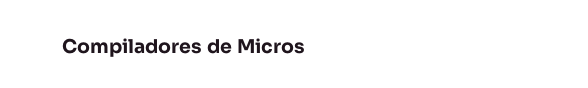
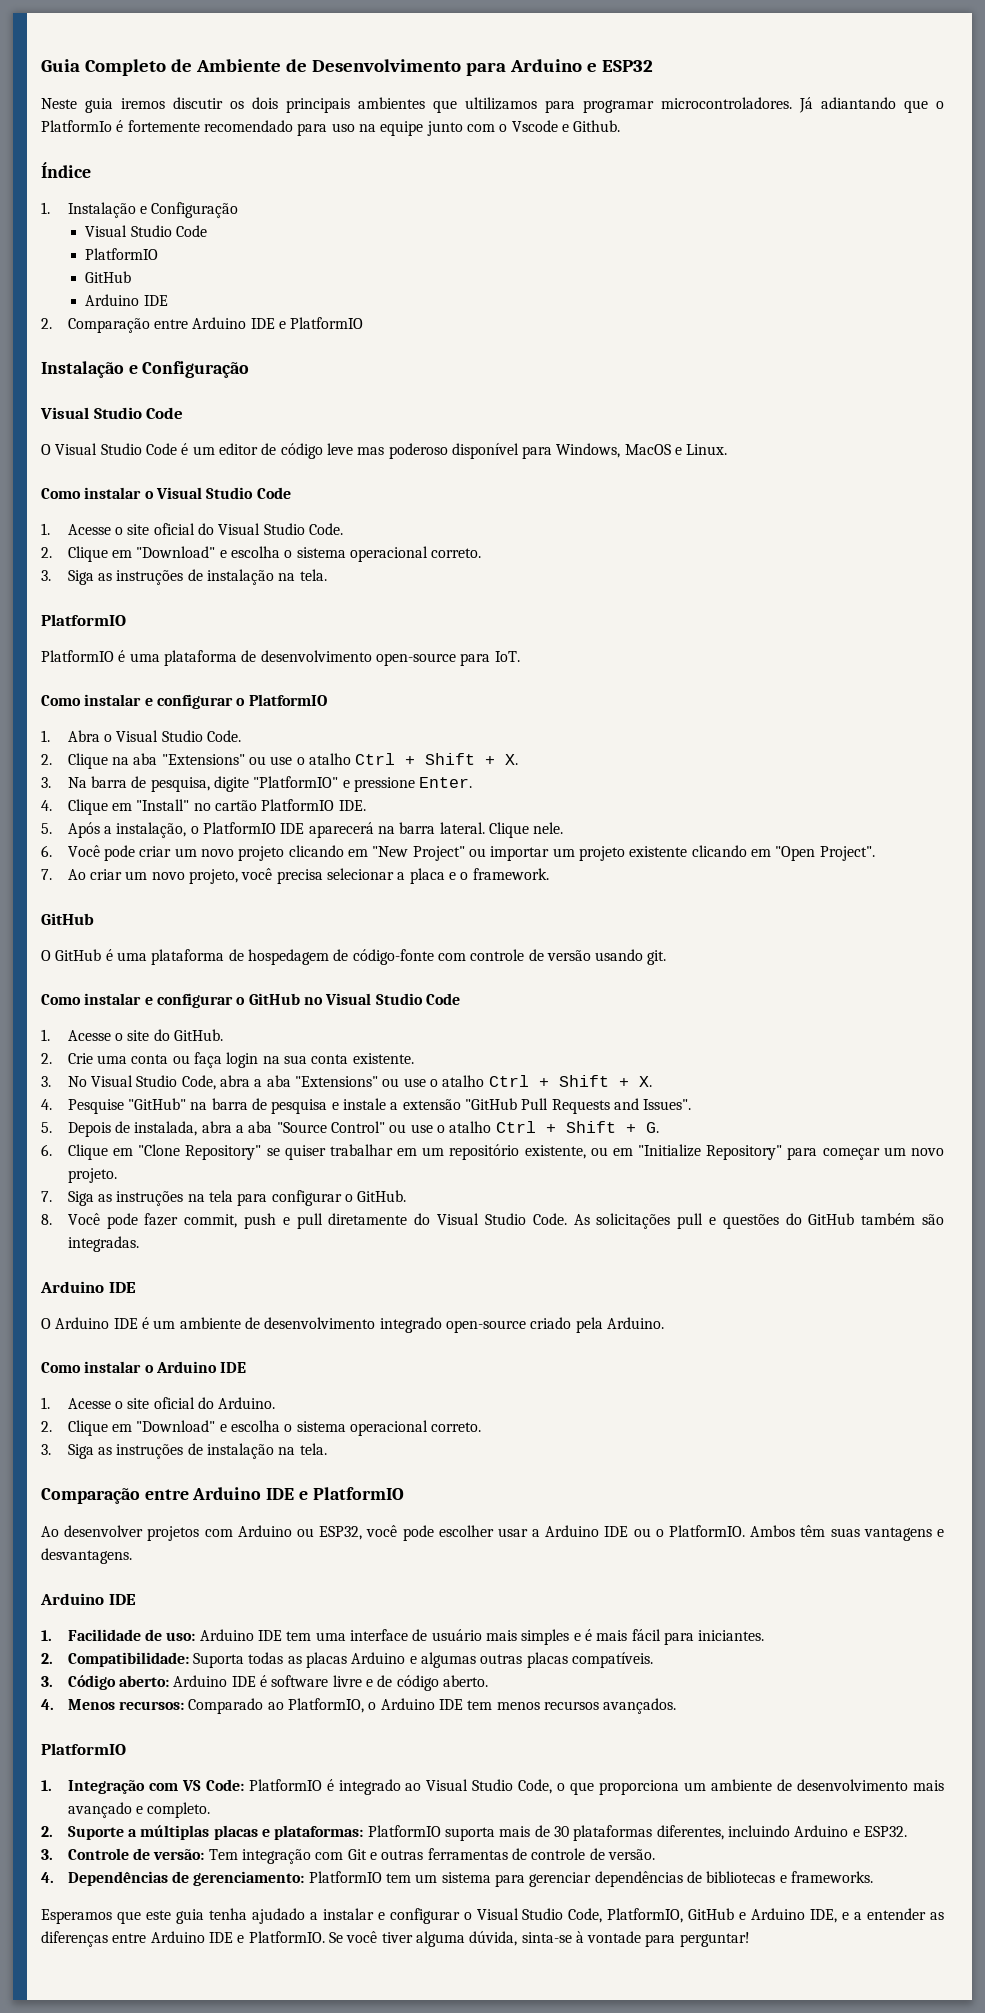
- Compiladores de Micros
+ Guia Completo de Ambiente de Desenvolvimento para Arduino e ESP32
+ Neste guia iremos discutir os dois principais ambientes que ultilizamos para programar microcontroladores. Já adiantando que o PlatformIo é fortemente recomendado para uso na equipe junto com o Vscode e Github.
+ Índice
+ 1. Instalação e Configuração
+ Visual Studio Code
+ PlatformIO
+ GitHub
+ Arduino IDE
+ 2. Comparação entre Arduino IDE e PlatformIO
+ Instalação e Configuração
+ Visual Studio Code
+ O Visual Studio Code é um editor de código leve mas poderoso disponível para Windows, MacOS e Linux.
+ Como instalar o Visual Studio Code
+ 1. Acesse o site oficial do Visual Studio Code.
+ 2. Clique em "Download" e escolha o sistema operacional correto.
+ 3. Siga as instruções de instalação na tela.
+ PlatformIO
+ PlatformIO é uma plataforma de desenvolvimento open-source para IoT.
+ Como instalar e configurar o PlatformIO
+ 1. Abra o Visual Studio Code.
+ 2. Clique na aba "Extensions" ou use o atalho Ctrl + Shift + X.
+ 3. Na barra de pesquisa, digite "PlatformIO" e pressione Enter.
+ 4. Clique em "Install" no cartão PlatformIO IDE.
+ 5. Após a instalação, o PlatformIO IDE aparecerá na barra lateral. Clique nele.
+ 6. Você pode criar um novo projeto clicando em "New Project" ou importar um projeto existente clicando em "Open Project".
+ 7. Ao criar um novo projeto, você precisa selecionar a placa e o framework.
+ GitHub
+ O GitHub é uma plataforma de hospedagem de código-fonte com controle de versão usando git.
+ Como instalar e configurar o GitHub no Visual Studio Code
+ 1. Acesse o site do GitHub.
+ 2. Crie uma conta ou faça login na sua conta existente.
+ 3. No Visual Studio Code, abra a aba "Extensions" ou use o atalho Ctrl + Shift + X.
+ 4. Pesquise "GitHub" na barra de pesquisa e instale a extensão "GitHub Pull Requests and Issues".
+ 5. Depois de instalada, abra a aba "Source Control" ou use o atalho Ctrl + Shift + G.
+ 6. Clique em "Clone Repository" se quiser trabalhar em um repositório existente, ou em "Initialize Repository" para começar um novo projeto.
+ 7. Siga as instruções na tela para configurar o GitHub.
+ 8. Você pode fazer commit, push e pull diretamente do Visual Studio Code. As solicitações pull e questões do GitHub também são integradas.
+ Arduino IDE
+ O Arduino IDE é um ambiente de desenvolvimento integrado open-source criado pela Arduino.
+ Como instalar o Arduino IDE
+ 1. Acesse o site oficial do Arduino.
+ 2. Clique em "Download" e escolha o sistema operacional correto.
+ 3. Siga as instruções de instalação na tela.
+ Comparação entre Arduino IDE e PlatformIO
+ Ao desenvolver projetos com Arduino ou ESP32, você pode escolher usar a Arduino IDE ou o PlatformIO. Ambos têm suas vantagens e desvantagens.
+ Arduino IDE
+ 1. Facilidade de uso: Arduino IDE tem uma interface de usuário mais simples e é mais fácil para iniciantes.
+ 2. Compatibilidade: Suporta todas as placas Arduino e algumas outras placas compatíveis.
+ 3. Código aberto: Arduino IDE é software livre e de código aberto.
+ 4. Menos recursos: Comparado ao PlatformIO, o Arduino IDE tem menos recursos avançados.
+ PlatformIO
+ 1. Integração com VS Code: PlatformIO é integrado ao Visual Studio Code, o que proporciona um ambiente de desenvolvimento mais avançado e completo.
+ 2. Suporte a múltiplas placas e plataformas: PlatformIO suporta mais de 30 plataformas diferentes, incluindo Arduino e ESP32.
+ 3. Controle de versão: Tem integração com Git e outras ferramentas de controle de versão.
+ 4. Dependências de gerenciamento: PlatformIO tem um sistema para gerenciar dependências de bibliotecas e frameworks.
+ Esperamos que este guia tenha ajudado a instalar e configurar o Visual Studio Code, PlatformIO, GitHub e Arduino IDE, e a entender as diferenças entre Arduino IDE e PlatformIO. Se você tiver alguma dúvida, sinta-se à vontade para perguntar!

